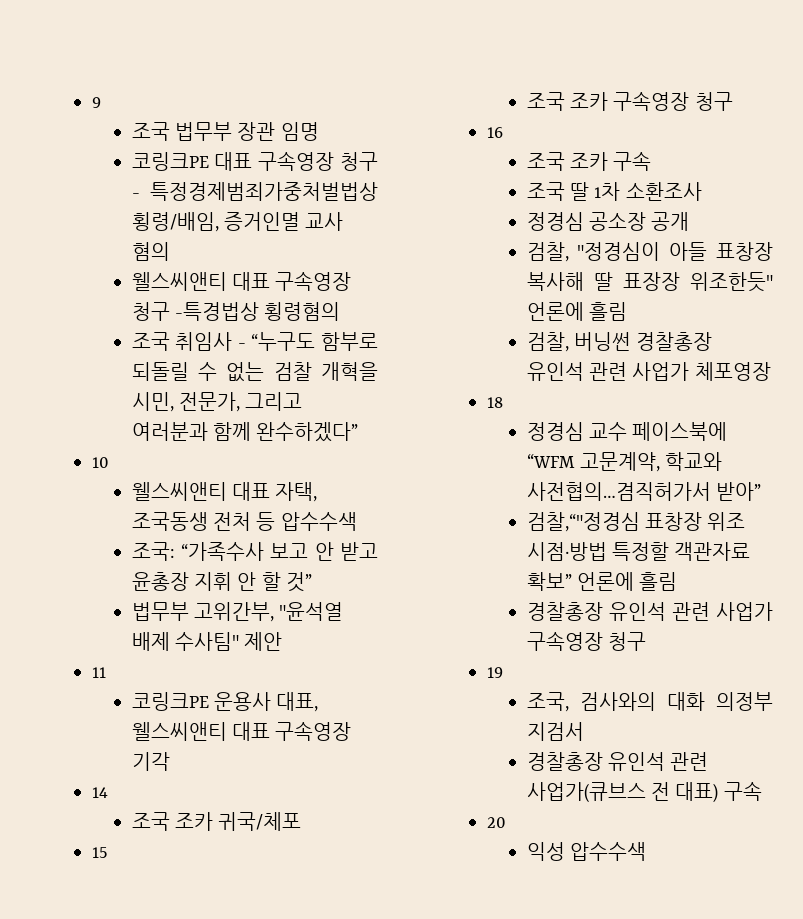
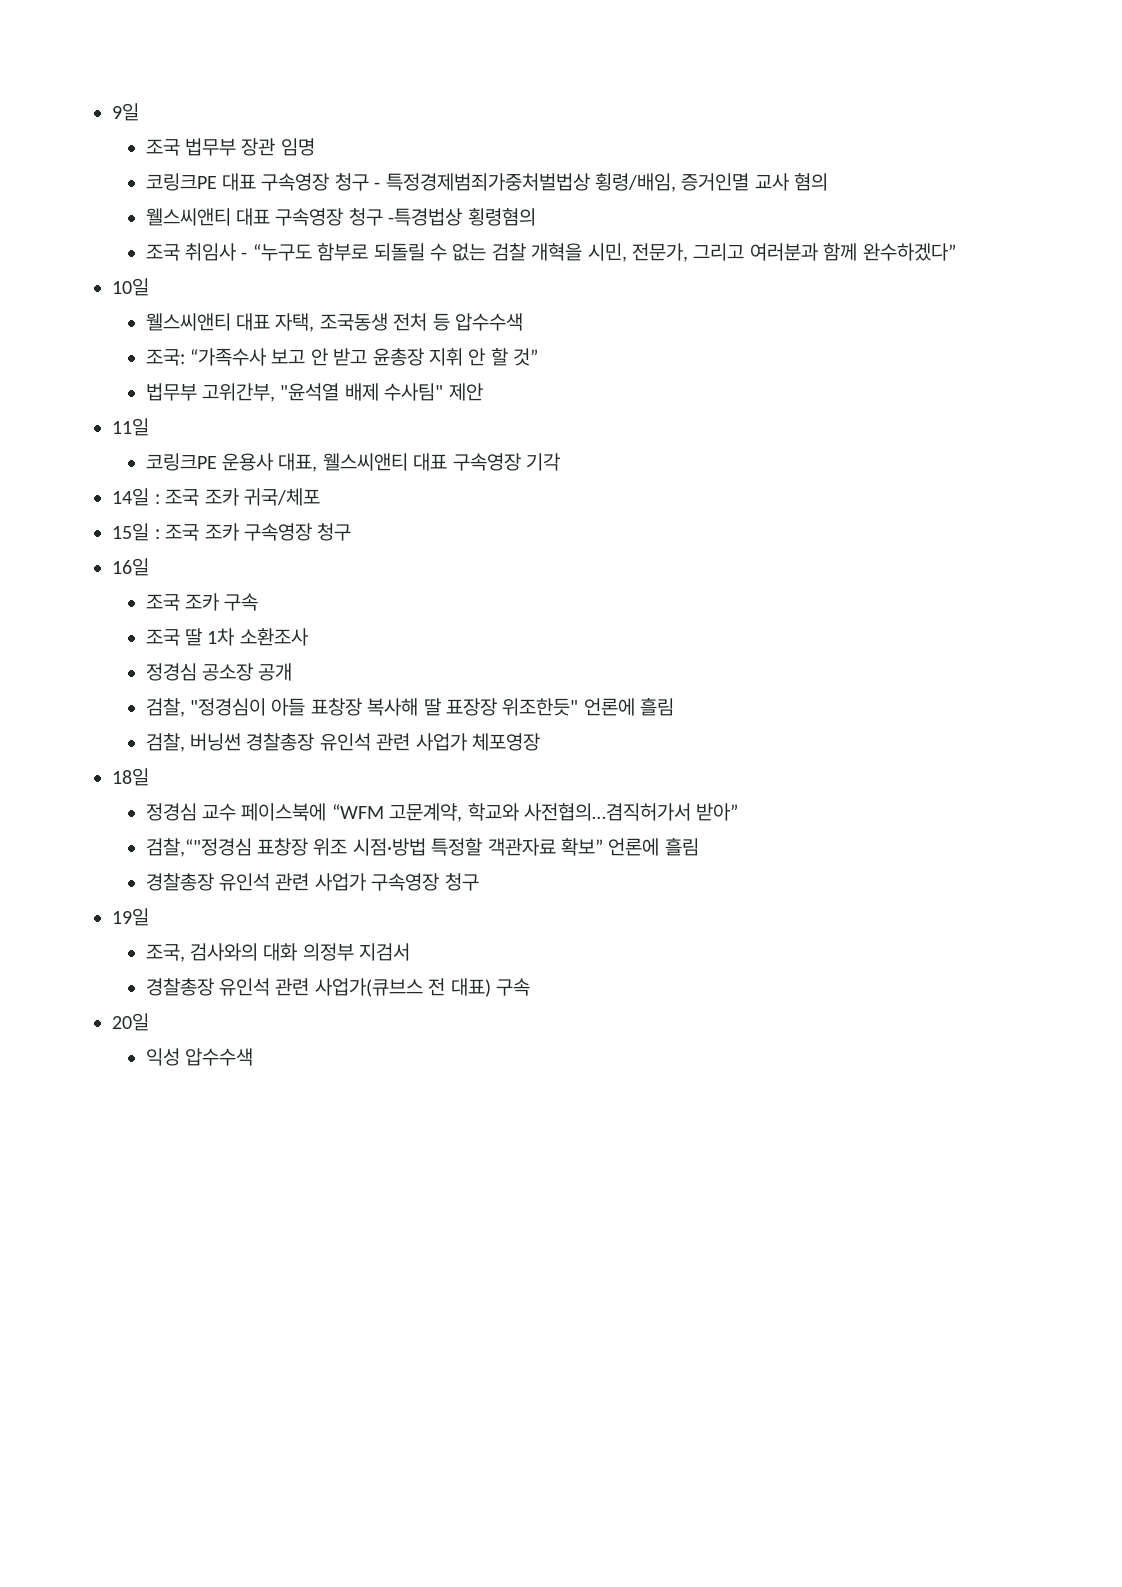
- 9
+ 9일
- 10
+ 10일
- 11
+ 11일
- 14
- 조국 조카 귀국/체포
+ 14일 : 조국 조카 귀국/체포
- 15
- 조국 조카 구속영장 청구
+ 15일 : 조국 조카 구속영장 청구
- 16
+ 16일
- 18
+ 18일
- 19
+ 19일
- 20
+ 20일

